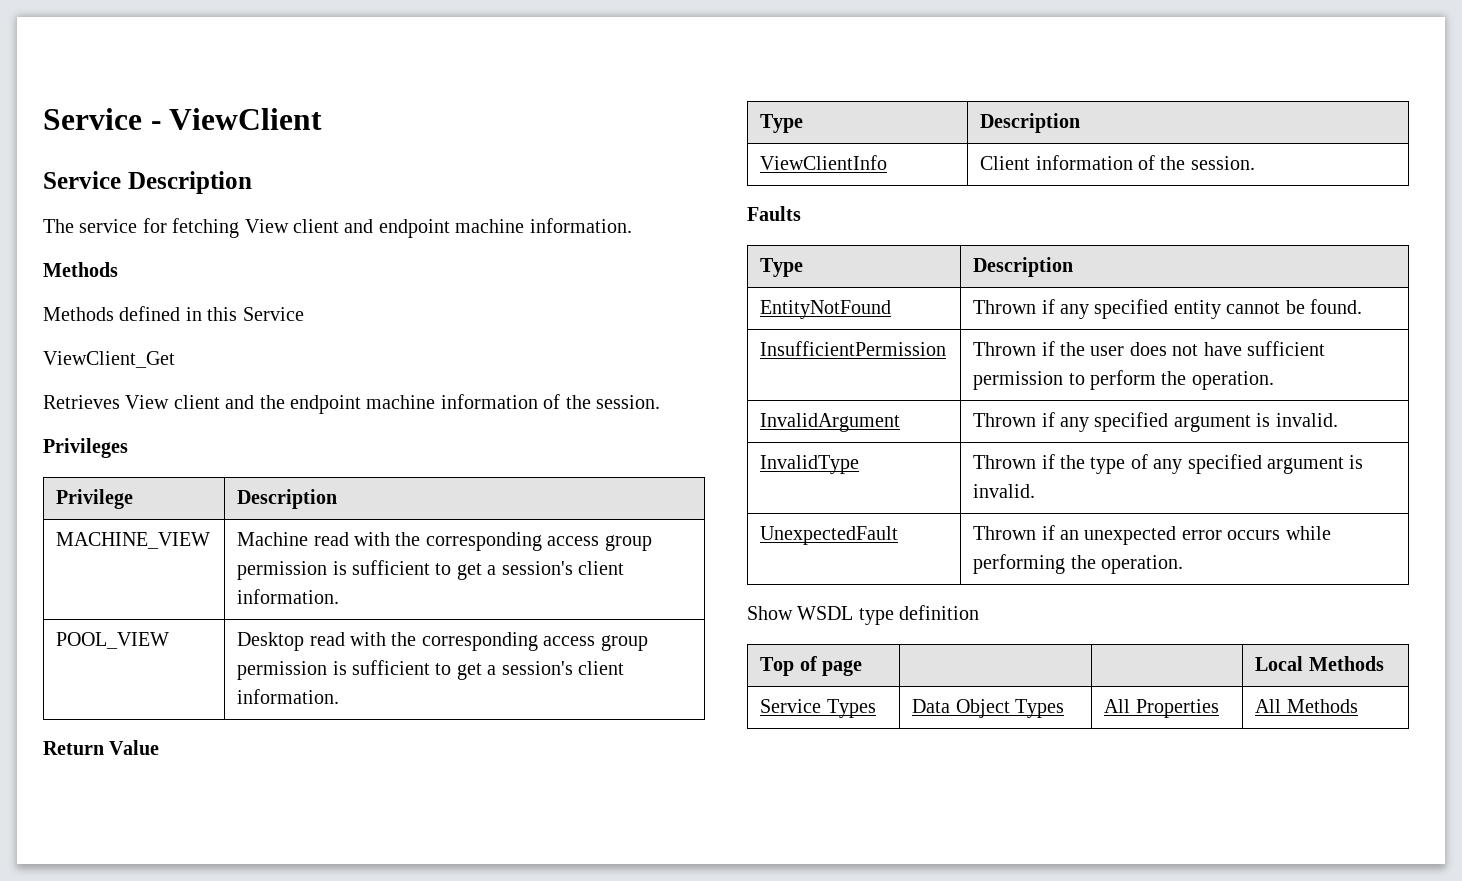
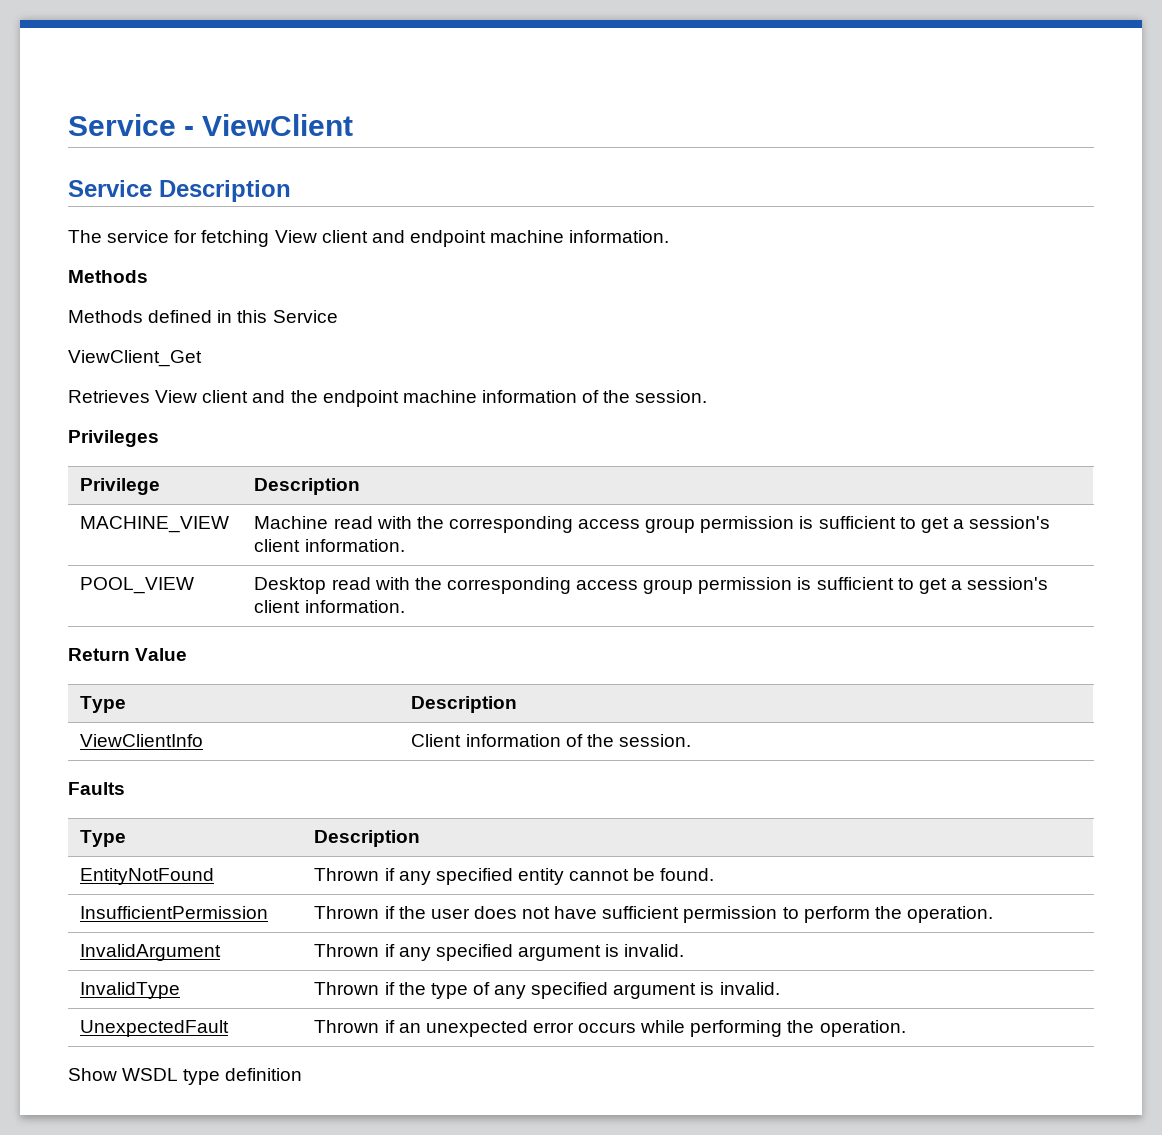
- Top of page | | | Local Methods
- Service Types | Data Object Types | All Properties | All Methods

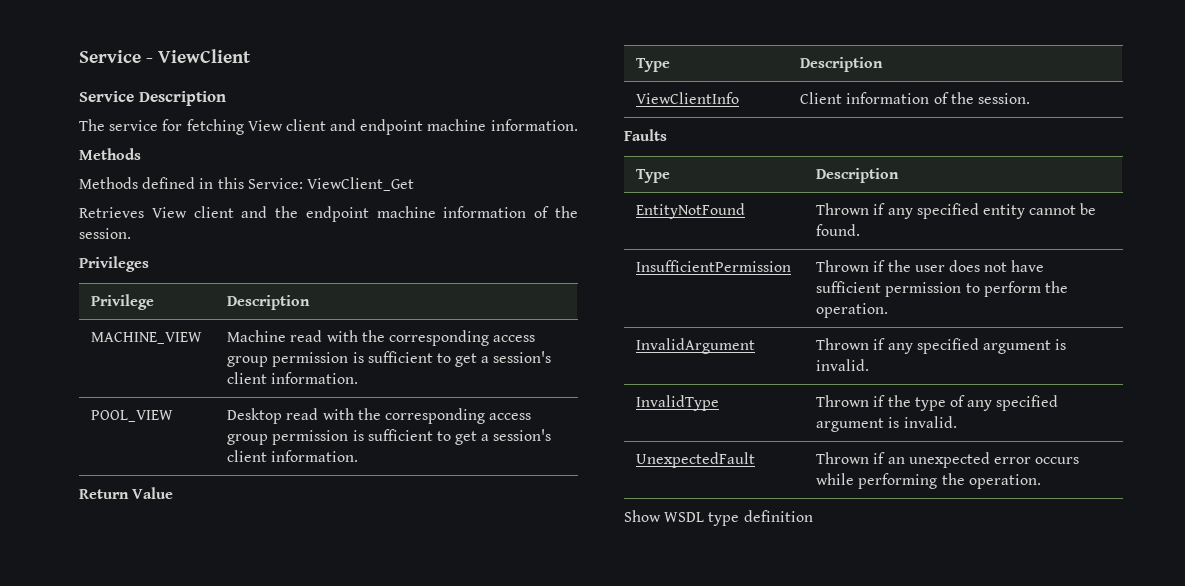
- Methods defined in this Service
- ViewClient_Get
+ Methods defined in this Service: ViewClient_Get

